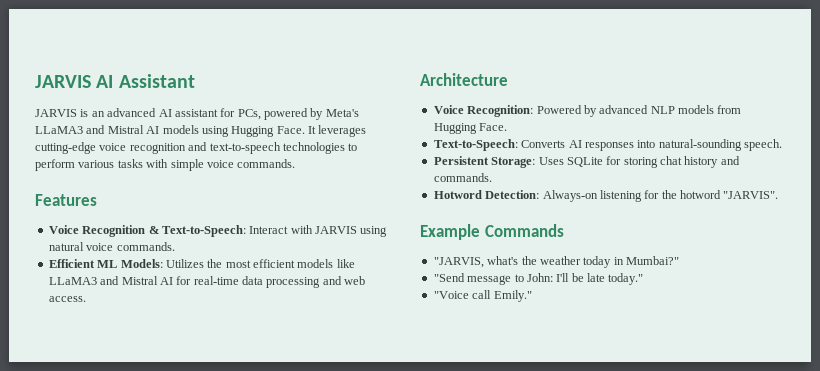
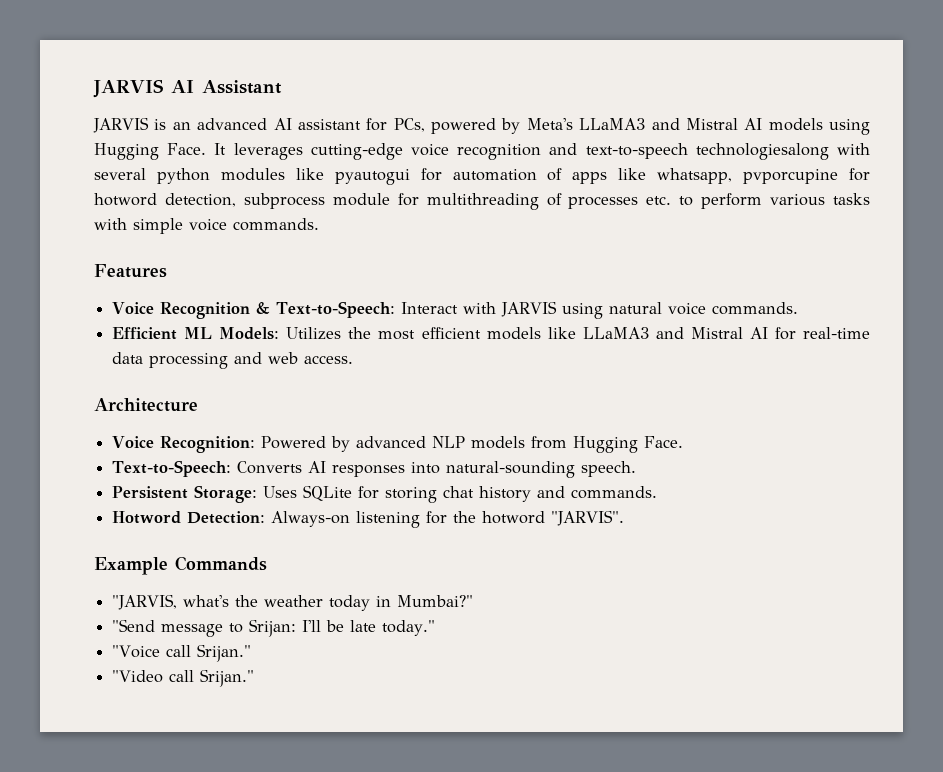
- It leverages cutting-edge voice recognition and text-to-speech technologies to perform various tasks with simple voice commands.
+ It leverages cutting-edge voice recognition and text-to-speech technologiesalong with several python modules like pyautogui for automation of apps like whatsapp, pvporcupine for hotword detection, subprocess module for multithreading of processes etc. to perform various tasks with simple voice commands.
- "Send message to John: I'll be late today."
+ "Send message to Srijan: I'll be late today."
- "Voice call Emily."
+ "Voice call Srijan."
+ "Video call Srijan."

